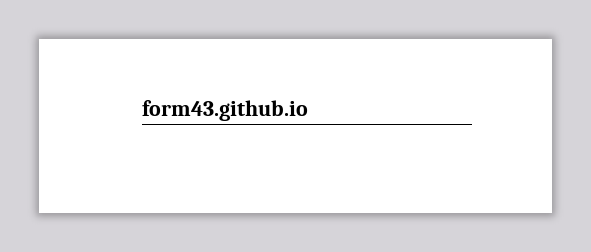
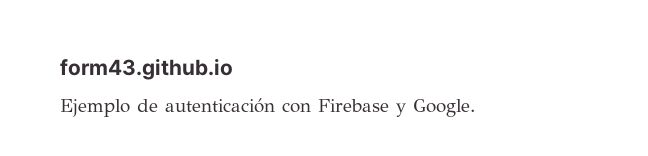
+ Ejemplo de autenticación con Firebase y Google.

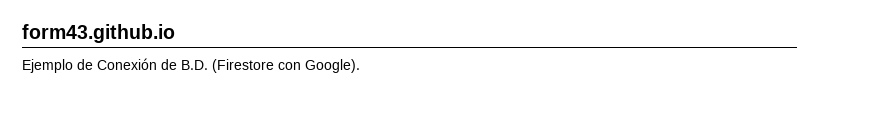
- Ejemplo de autenticación con Firebase y Google.
+ Ejemplo de Conexión de B.D. (Firestore con Google).

